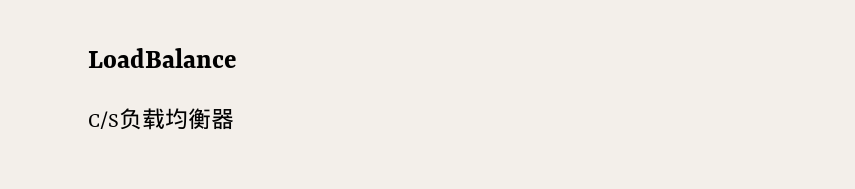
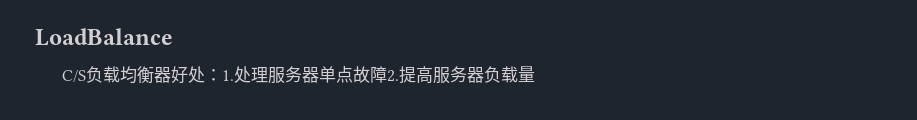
- C/S负载均衡器
+ C/S负载均衡器好处：1.处理服务器单点故障2.提高服务器负载量

